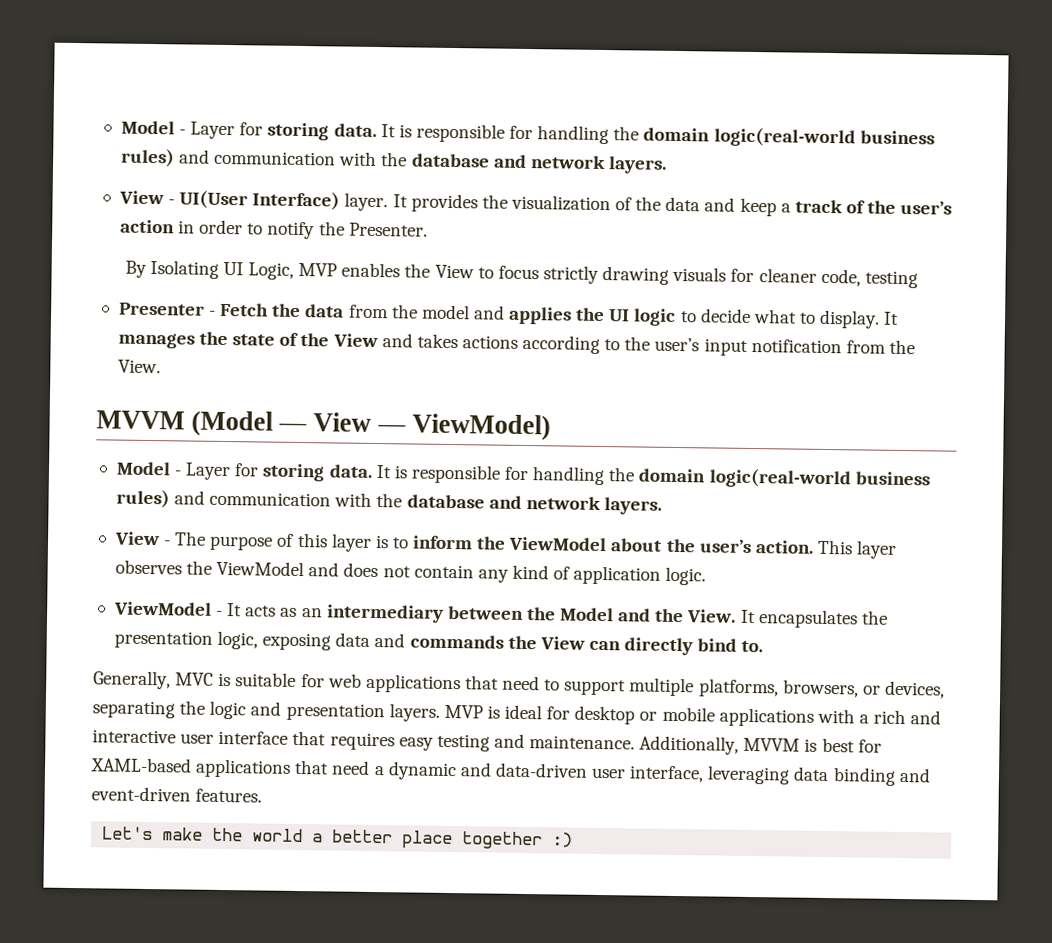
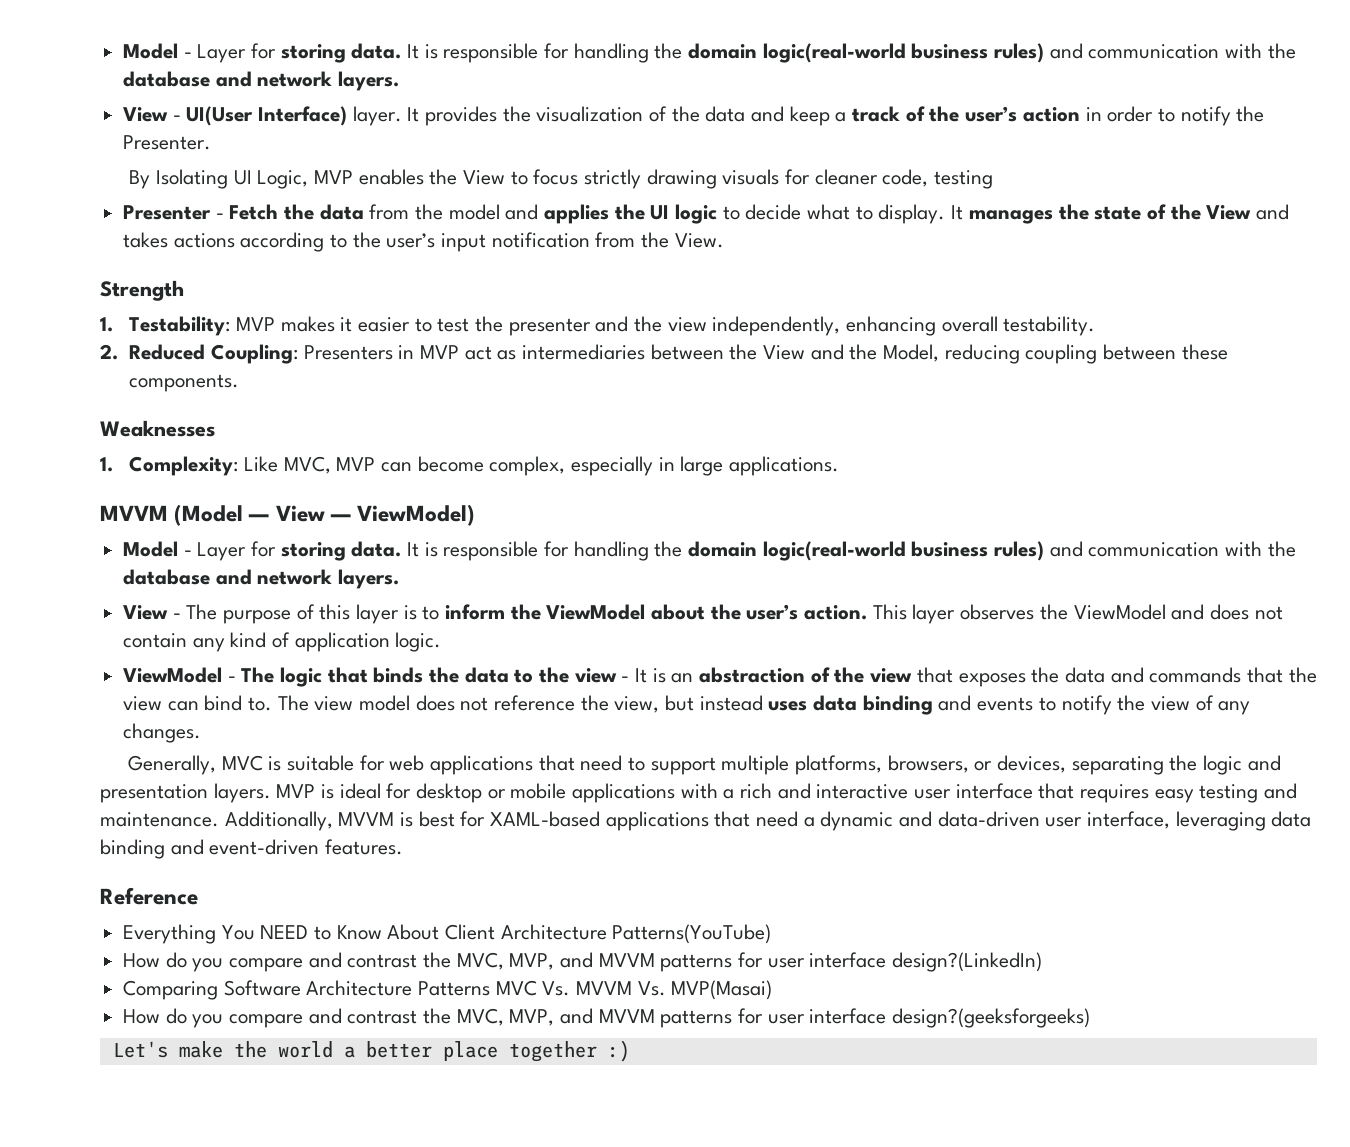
+ Strength
+ 1. Testability: MVP makes it easier to test the presenter and the view independently, enhancing overall testability.
+ 2. Reduced Coupling: Presenters in MVP act as intermediaries between the View and the Model, reducing coupling between these components.
+ Weaknesses
+ 1. Complexity: Like MVC, MVP can become complex, especially in large applications.
- ViewModel - It acts as an intermediary between the Model and the View. It encapsulates the presentation logic, exposing data and commands the View can directly bind to.
+ ViewModel - The logic that binds the data to the view - It is an abstraction of the view that exposes the data and commands that the view can bind to. The view model does not reference the view, but instead uses data binding and events to notify the view of any changes.
+ Reference
+ Everything You NEED to Know About Client Architecture Patterns(YouTube)
+ How do you compare and contrast the MVC, MVP, and MVVM patterns for user interface design?(LinkedIn)
+ Comparing Software Architecture Patterns MVC Vs. MVVM Vs. MVP(Masai)
+ How do you compare and contrast the MVC, MVP, and MVVM patterns for user interface design?(geeksforgeeks)

